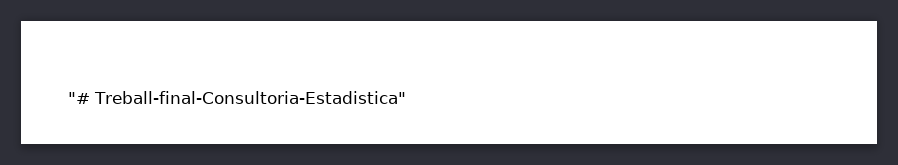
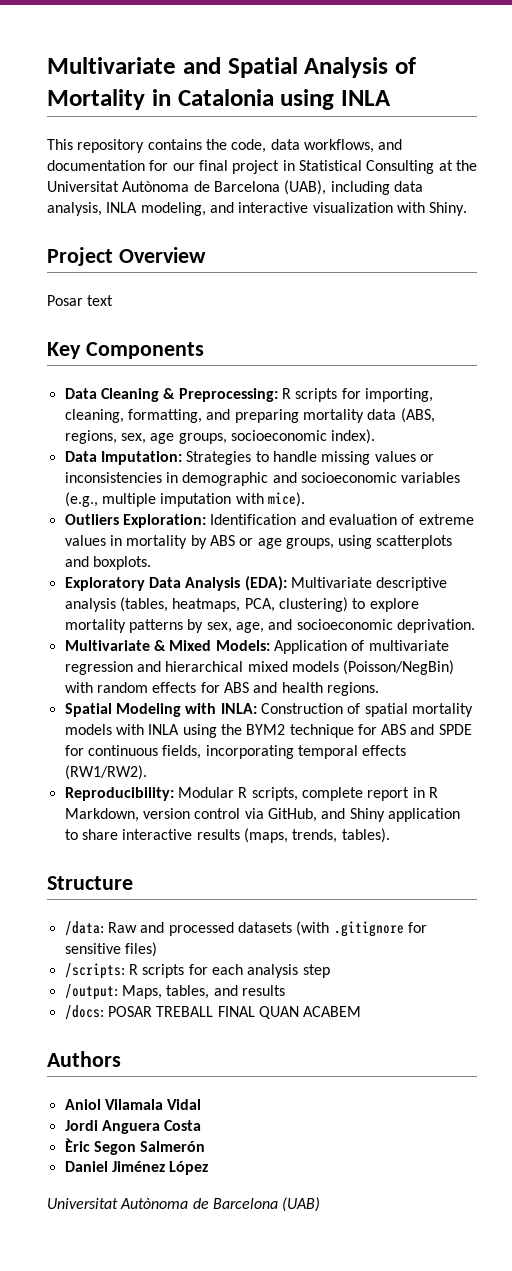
- "# Treball-final-Consultoria-Estadistica"
+ Multivariate and Spatial Analysis of Mortality in Catalonia using INLA
+ This repository contains the code, data workflows, and documentation for our final project in Statistical Consulting at the Universitat Autònoma de Barcelona (UAB), including data analysis, INLA modeling, and interactive visualization with Shiny.
+ Project Overview
+ Posar text
+ Key Components
+ Data Cleaning & Preprocessing: R scripts for importing, cleaning, formatting, and preparing mortality data (ABS, regions, sex, age groups, socioeconomic index).
+ Data Imputation: Strategies to handle missing values or inconsistencies in demographic and socioeconomic variables (e.g., multiple imputation with mice).
+ Outliers Exploration: Identification and evaluation of extreme values in mortality by ABS or age groups, using scatterplots and boxplots.
+ Exploratory Data Analysis (EDA): Multivariate descriptive analysis (tables, heatmaps, PCA, clustering) to explore mortality patterns by sex, age, and socioeconomic deprivation.
+ Multivariate & Mixed Models: Application of multivariate regression and hierarchical mixed models (Poisson/NegBin) with random effects for ABS and health regions.
+ Spatial Modeling with INLA: Construction of spatial mortality models with INLA using the BYM2 technique for ABS and SPDE for continuous fields, incorporating temporal effects (RW1/RW2).
+ Reproducibility: Modular R scripts, complete report in R Markdown, version control via GitHub, and Shiny application to share interactive results (maps, trends, tables).
+ Structure
+ /data: Raw and processed datasets (with .gitignore for sensitive files)
+ /scripts: R scripts for each analysis step
+ /output: Maps, tables, and results
+ /docs: POSAR TREBALL FINAL QUAN ACABEM
+ Authors
+ Aniol Vilamala Vidal
+ Jordi Anguera Costa
+ Èric Segon Salmerón
+ Daniel Jiménez López
+ Universitat Autònoma de Barcelona (UAB)

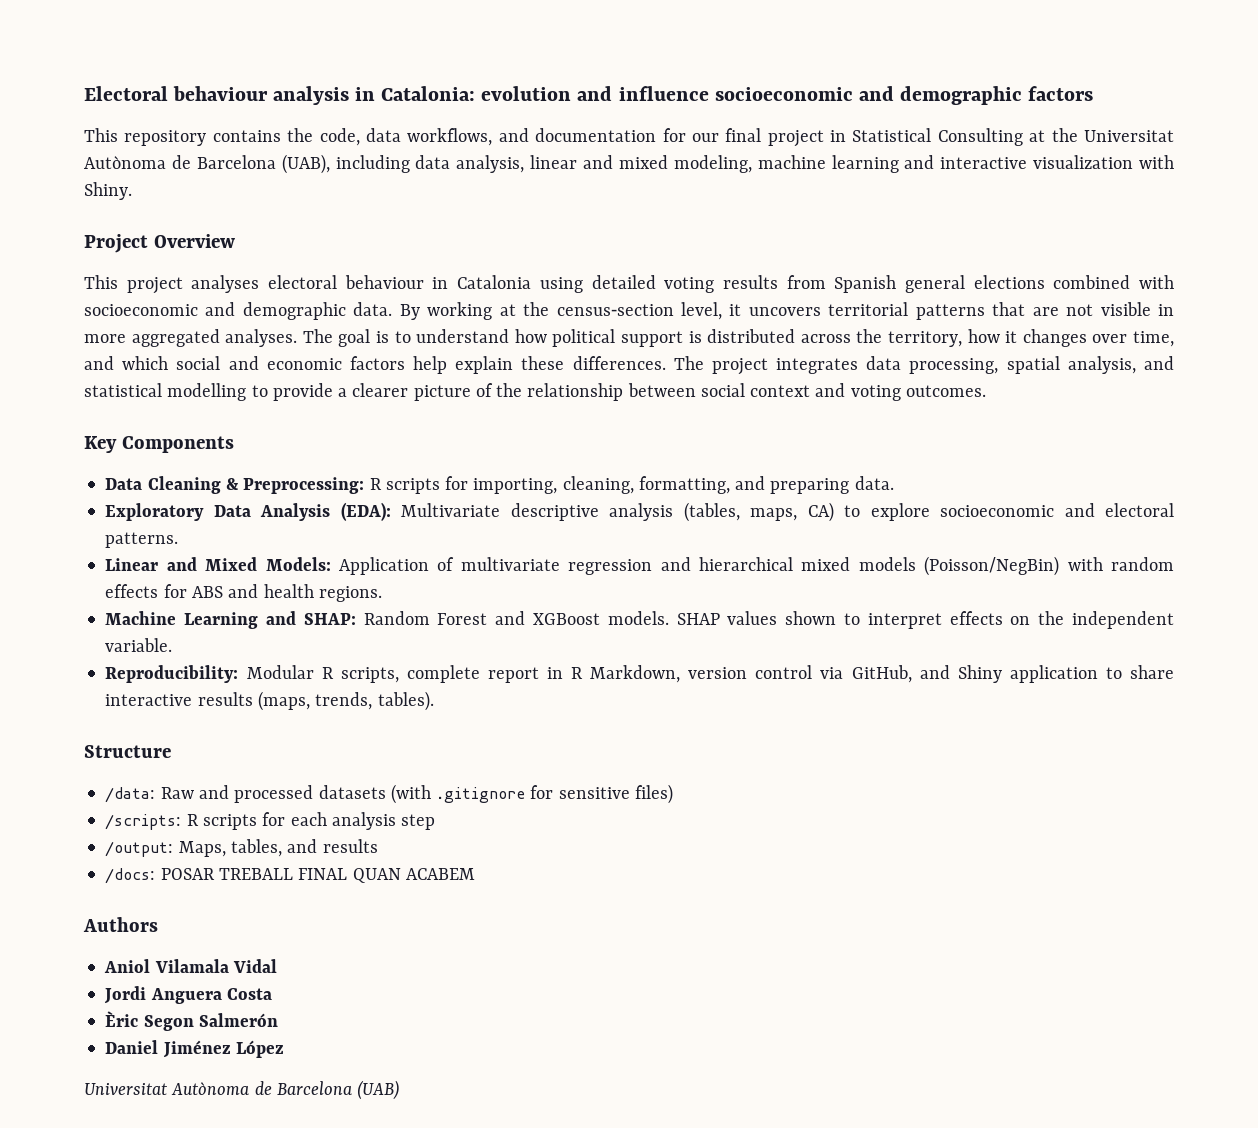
- Multivariate and Spatial Analysis of Mortality in Catalonia using INLA
+ Electoral behaviour analysis in Catalonia: evolution and influence socioeconomic and demographic factors
- This repository contains the code, data workflows, and documentation for our final project in Statistical Consulting at the Universitat Autònoma de Barcelona (UAB), including data analysis, INLA modeling, and interactive visualization with Shiny.
+ This repository contains the code, data workflows, and documentation for our final project in Statistical Consulting at the Universitat Autònoma de Barcelona (UAB), including data analysis, linear and mixed modeling, machine learning and interactive visualization with Shiny.
- Posar text
+ This project analyses electoral behaviour in Catalonia using detailed voting results from Spanish general elections combined with socioeconomic and demographic data. By working at the census‑section level, it uncovers territorial patterns that are not visible in more aggregated analyses. The goal is to understand how political support is distributed across the territory, how it changes over time, and which social and economic factors help explain these differences. The project integrates data processing, spatial analysis, and statistical modelling to provide a clearer picture of the relationship between social context and voting outcomes.
- Data Cleaning & Preprocessing: R scripts for importing, cleaning, formatting, and preparing mortality data (ABS, regions, sex, age groups, socioeconomic index).
- Data Imputation: Strategies to handle missing values or inconsistencies in demographic and socioeconomic variables (e.g., multiple imputation with mice).
- Outliers Exploration: Identification and evaluation of extreme values in mortality by ABS or age groups, using scatterplots and boxplots.
+ Data Cleaning & Preprocessing: R scripts for importing, cleaning, formatting, and preparing data.
- Exploratory Data Analysis (EDA): Multivariate descriptive analysis (tables, heatmaps, PCA, clustering) to explore mortality patterns by sex, age, and socioeconomic deprivation.
- Multivariate & Mixed Models: Application of multivariate regression and hierarchical mixed models (Poisson/NegBin) with random effects for ABS and health regions.
+ Exploratory Data Analysis (EDA): Multivariate descriptive analysis (tables, maps, CA) to explore socioeconomic and electoral patterns.
+ Linear and Mixed Models: Application of multivariate regression and hierarchical mixed models (Poisson/NegBin) with random effects for ABS and health regions.
- Spatial Modeling with INLA: Construction of spatial mortality models with INLA using the BYM2 technique for ABS and SPDE for continuous fields, incorporating temporal effects (RW1/RW2).
+ Machine Learning and SHAP: Random Forest and XGBoost models. SHAP values shown to interpret effects on the independent variable.

